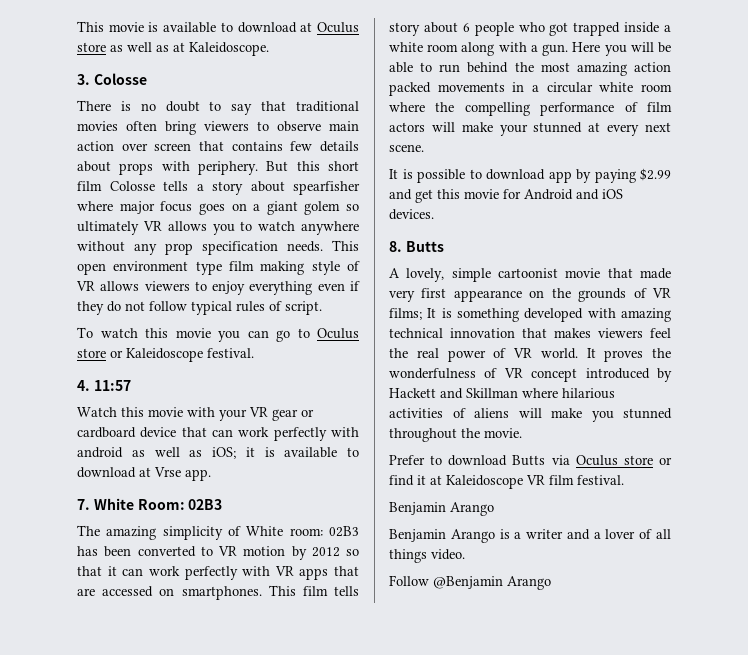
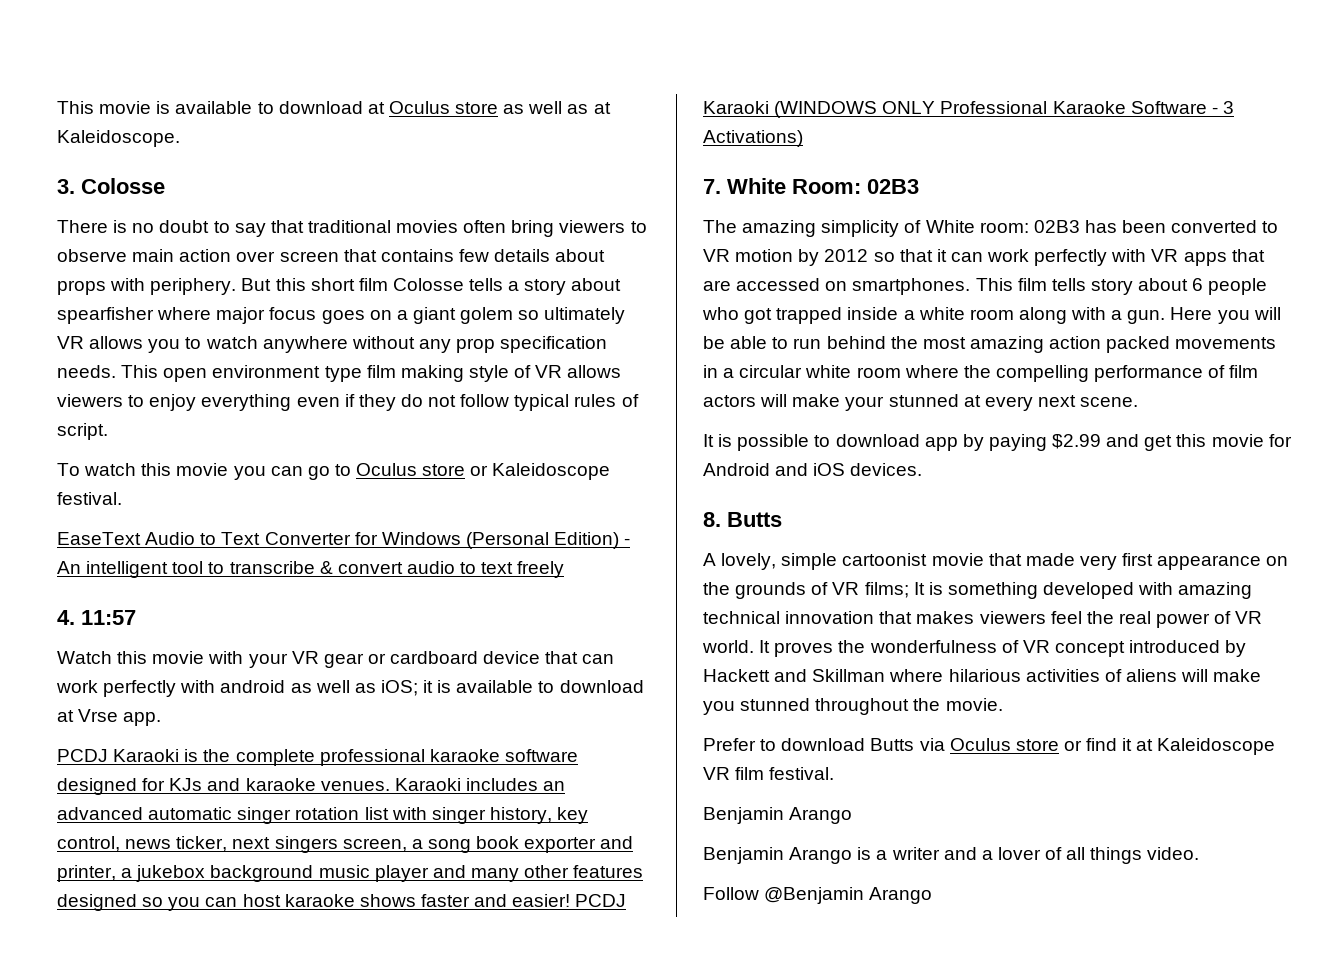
+ EaseText Audio to Text Converter for Windows (Personal Edition) - An intelligent tool to transcribe & convert audio to text freely
+ PCDJ Karaoki is the complete professional karaoke software designed for KJs and karaoke venues. Karaoki includes an advanced automatic singer rotation list with singer history, key control, news ticker, next singers screen, a song book exporter and printer, a jukebox background music player and many other features designed so you can host karaoke shows faster and easier! PCDJ Karaoki (WINDOWS ONLY Professional Karaoke Software - 3 Activations)

